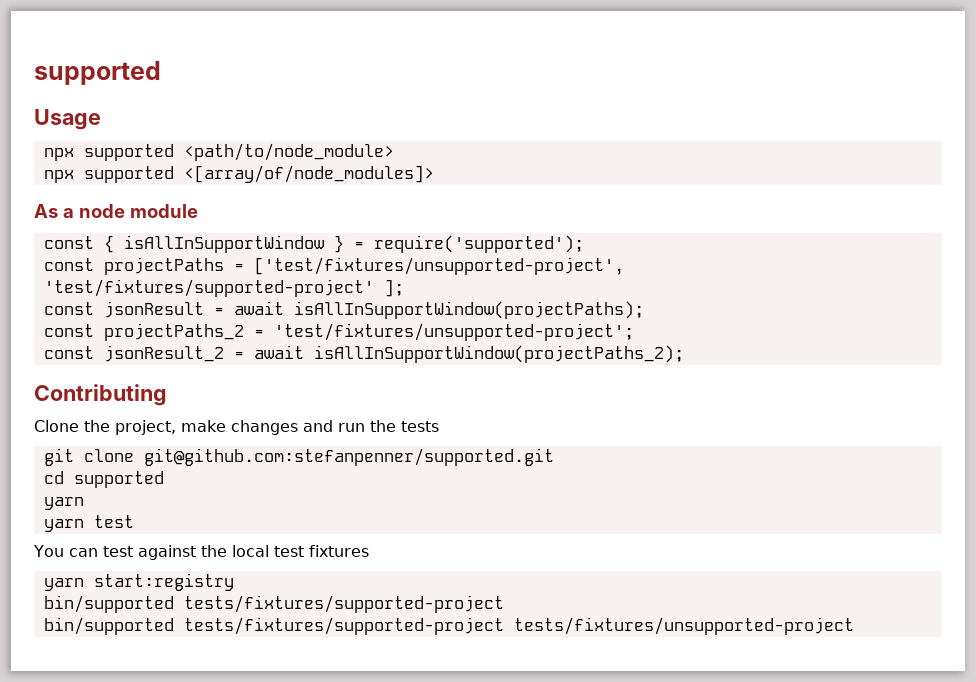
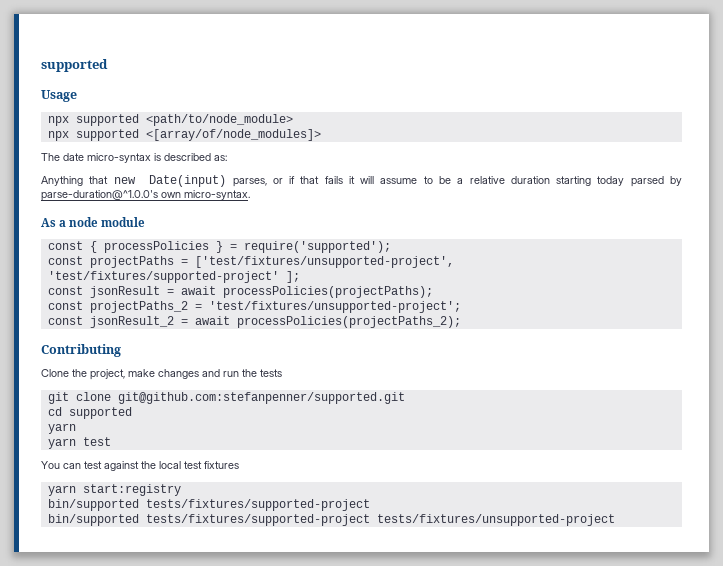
+ The date micro-syntax is described as:
+ Anything that new Date(input) parses, or if that fails it will assume to be a relative duration starting today parsed by parse-duration@^1.0.0's own micro-syntax.
- const { isAllInSupportWindow } = require('supported');
+ const { processPolicies } = require('supported');
- const jsonResult = await isAllInSupportWindow(projectPaths);
+ const jsonResult = await processPolicies(projectPaths);
- const jsonResult_2 = await isAllInSupportWindow(projectPaths_2);
+ const jsonResult_2 = await processPolicies(projectPaths_2);

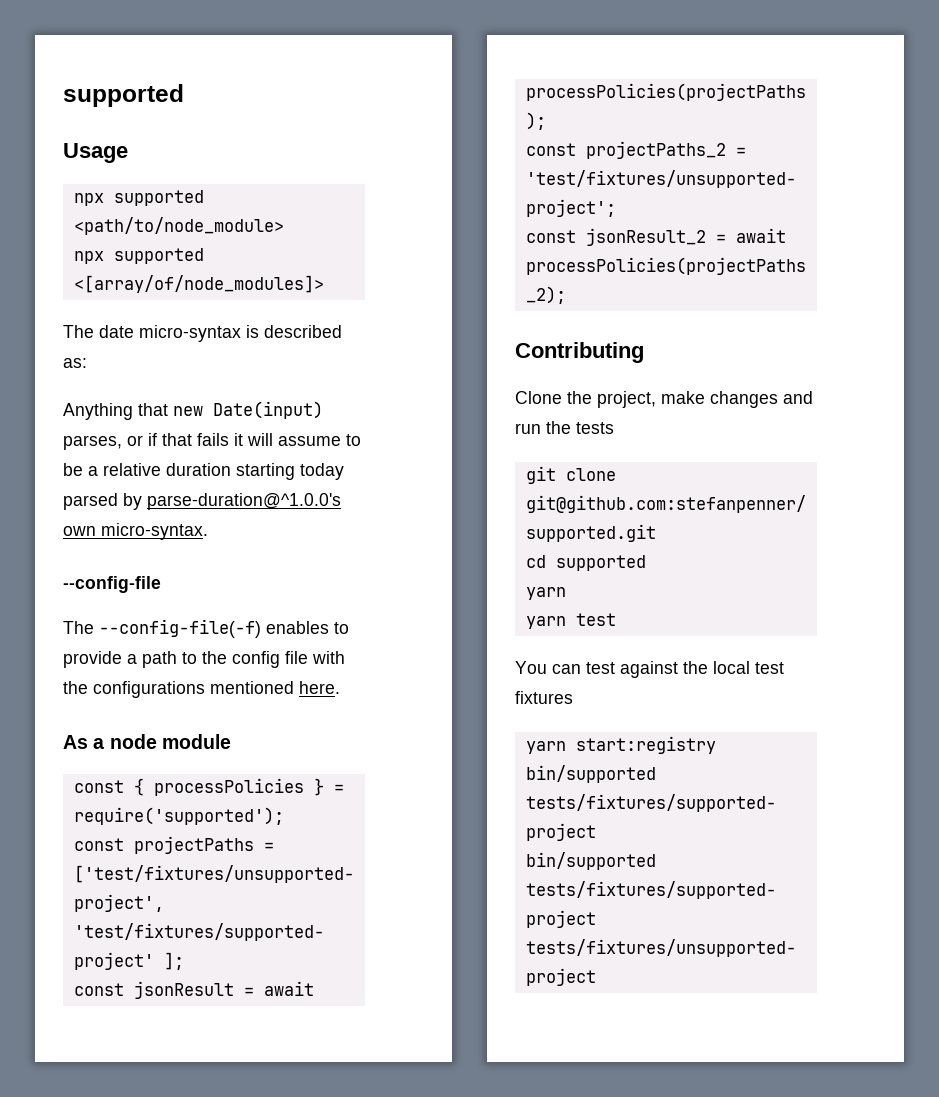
+ --config-file
+ The --config-file(-f) enables to provide a path to the config file with the configurations mentioned here.

